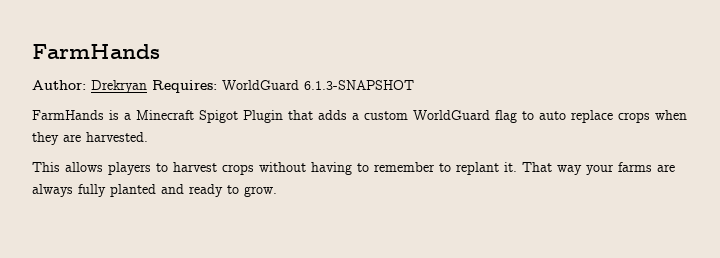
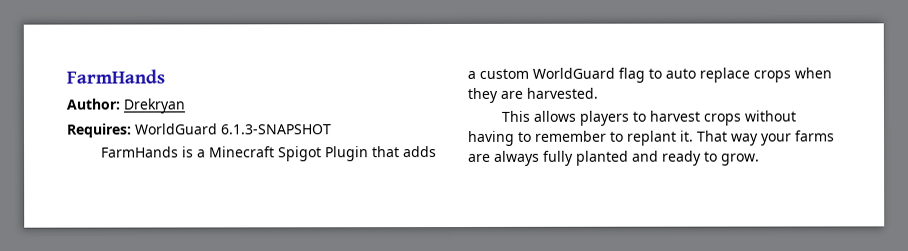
- Author: Drekryan Requires: WorldGuard 6.1.3-SNAPSHOT
+ Author: Drekryan
+ Requires: WorldGuard 6.1.3-SNAPSHOT

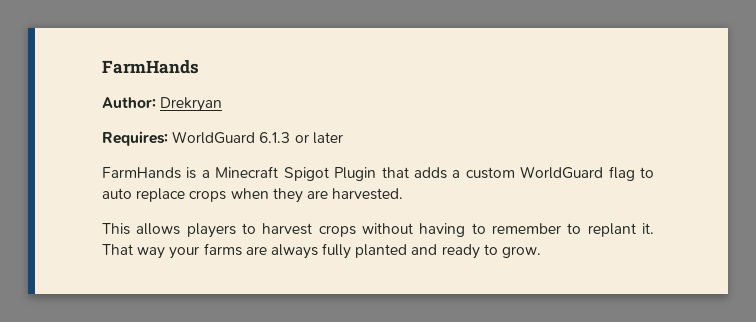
- Requires: WorldGuard 6.1.3-SNAPSHOT
+ Requires: WorldGuard 6.1.3 or later

